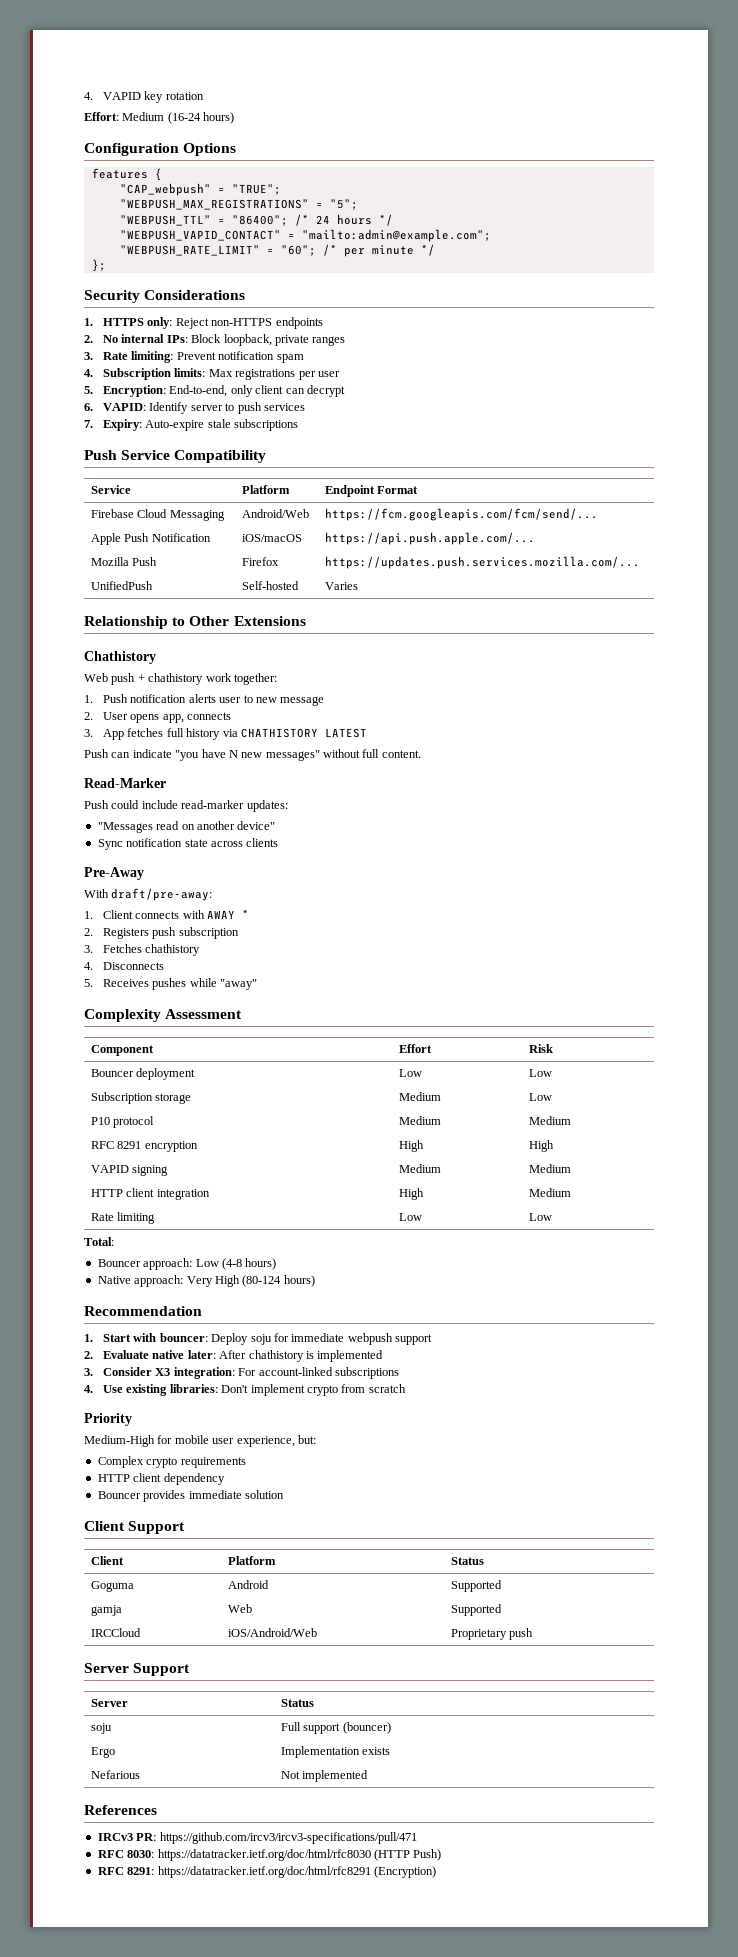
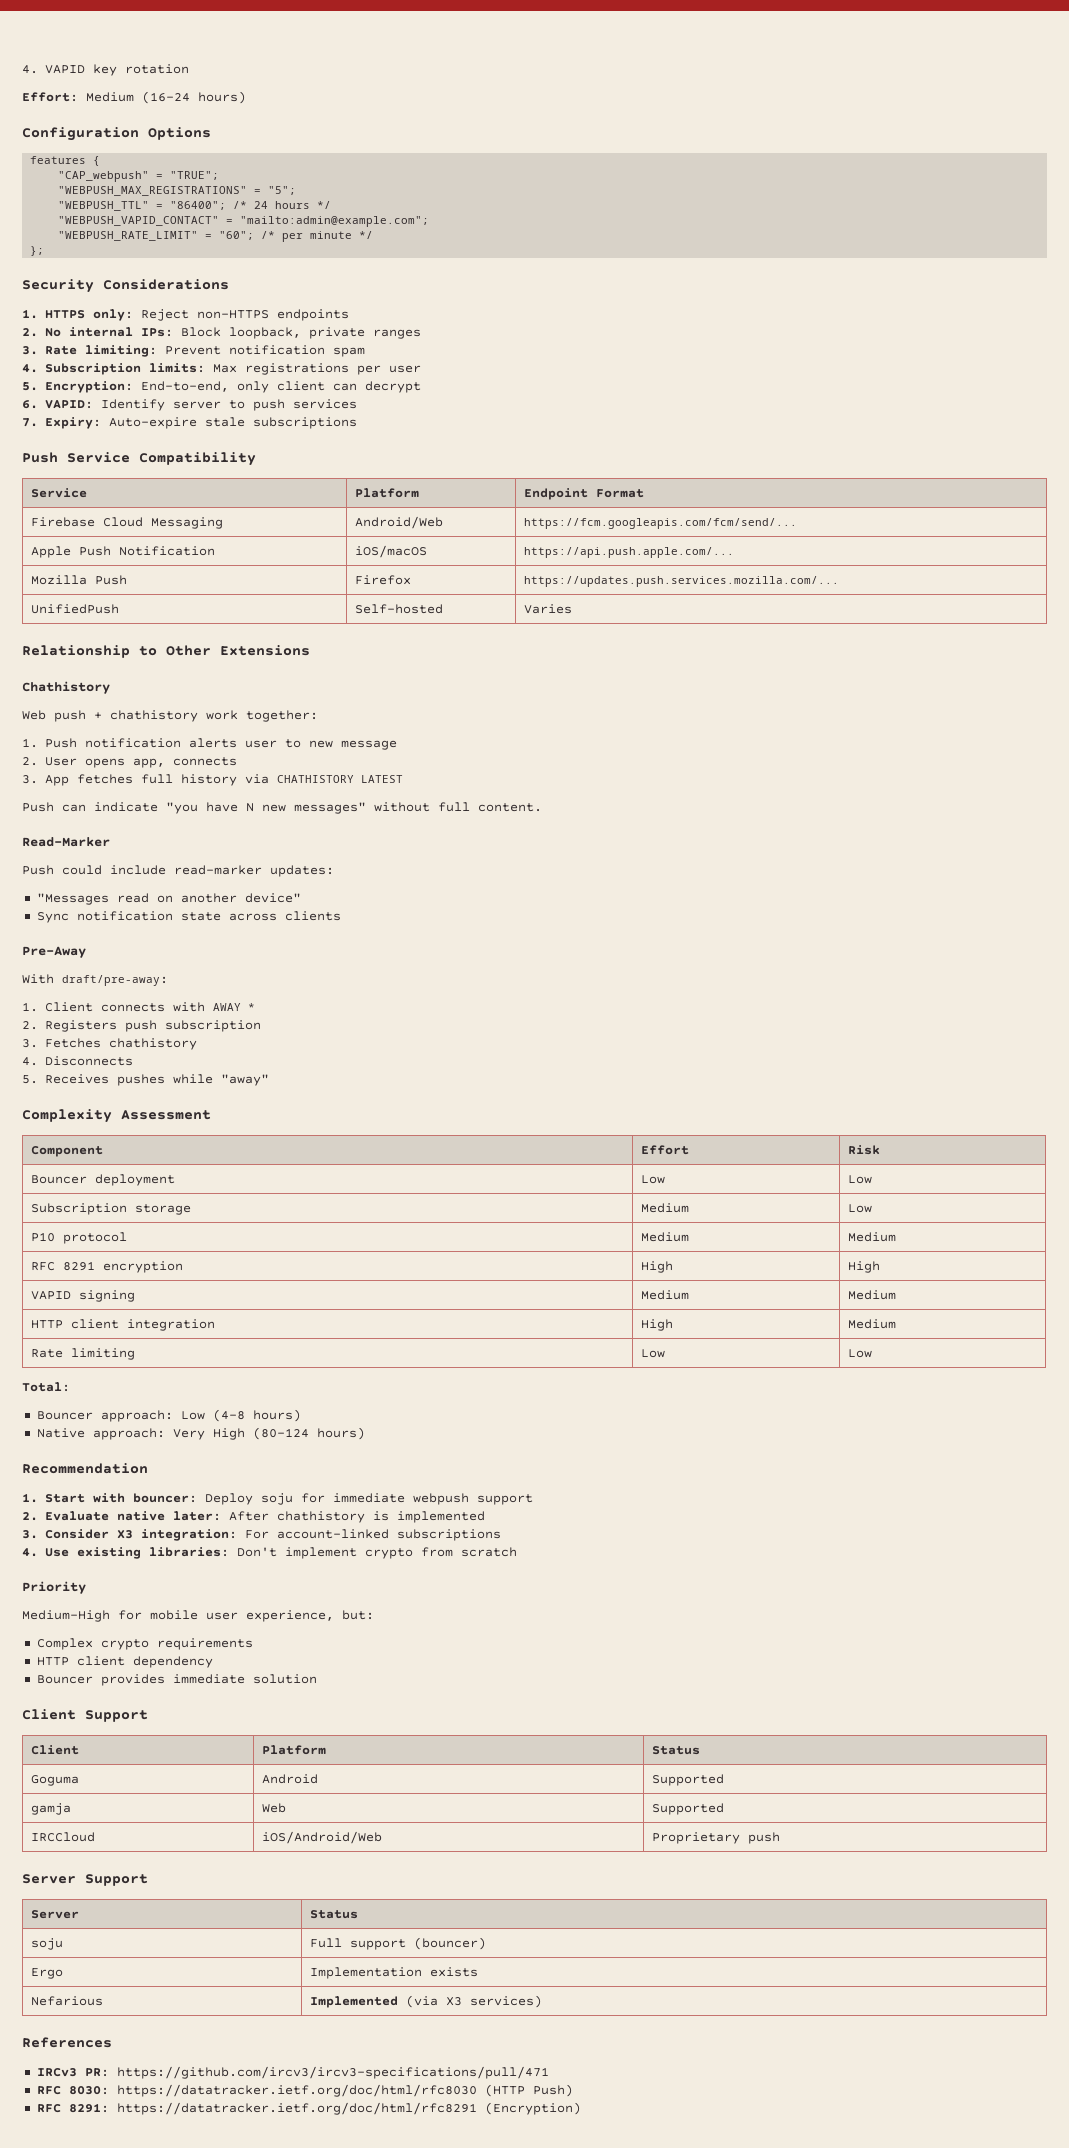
- Nefarious | Not implemented
+ Nefarious | Implemented (via X3 services)

